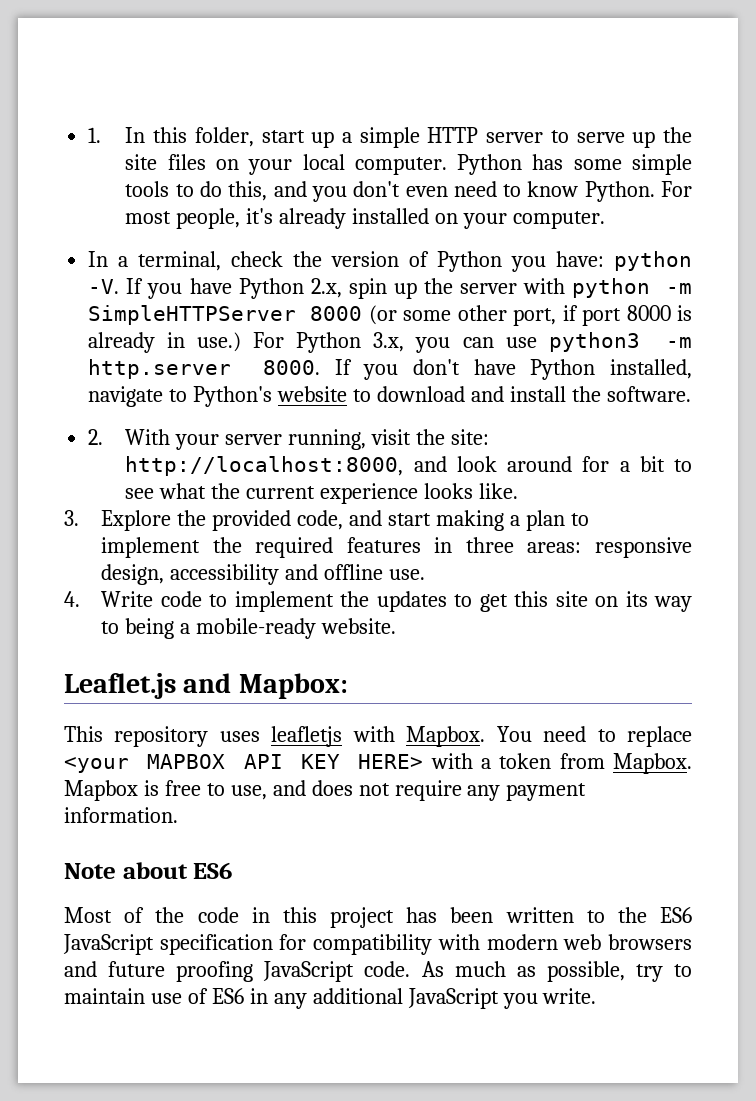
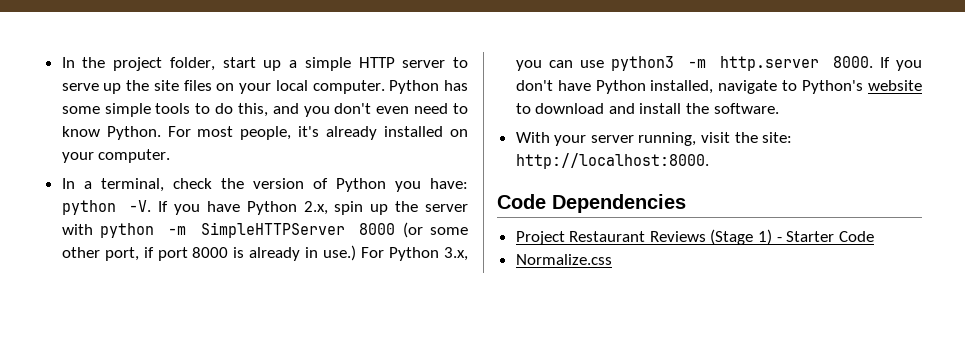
- 1. In this folder, start up a simple HTTP server to serve up the site files on your local computer.
+ In the project folder, start up a simple HTTP server to serve up the site files on your local computer.
- 2. With your server running, visit the site: http://localhost:8000, and look around for a bit to see what the current experience looks like.
- 3. Explore the provided code, and start making a plan to implement the required features in three areas: responsive design, accessibility and offline use.
- 4. Write code to implement the updates to get this site on its way to being a mobile-ready website.
- Leaflet.js and Mapbox:
- This repository uses leafletjs with Mapbox. You need to replace <your MAPBOX API KEY HERE> with a token from Mapbox. Mapbox is free to use, and does not require any payment information.
- Note about ES6
- Most of the code in this project has been written to the ES6 JavaScript specification for compatibility with modern web browsers and future proofing JavaScript code. As much as possible, try to maintain use of ES6 in any additional JavaScript you write.
+ With your server running, visit the site: http://localhost:8000.
+ Code Dependencies
+ Project Restaurant Reviews (Stage 1) - Starter Code
+ Normalize.css

